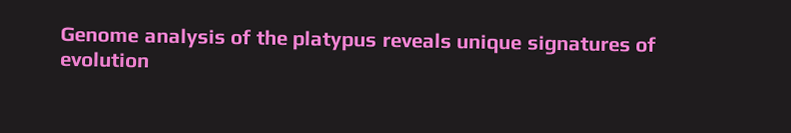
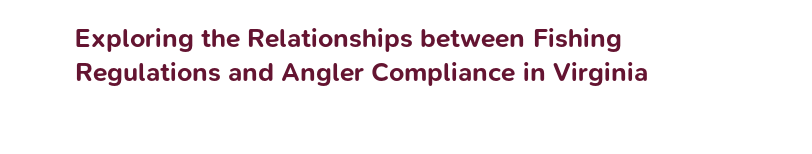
- Genome analysis of the platypus reveals unique signatures of evolution
+ Exploring the Relationships between Fishing Regulations and Angler Compliance in Virginia

